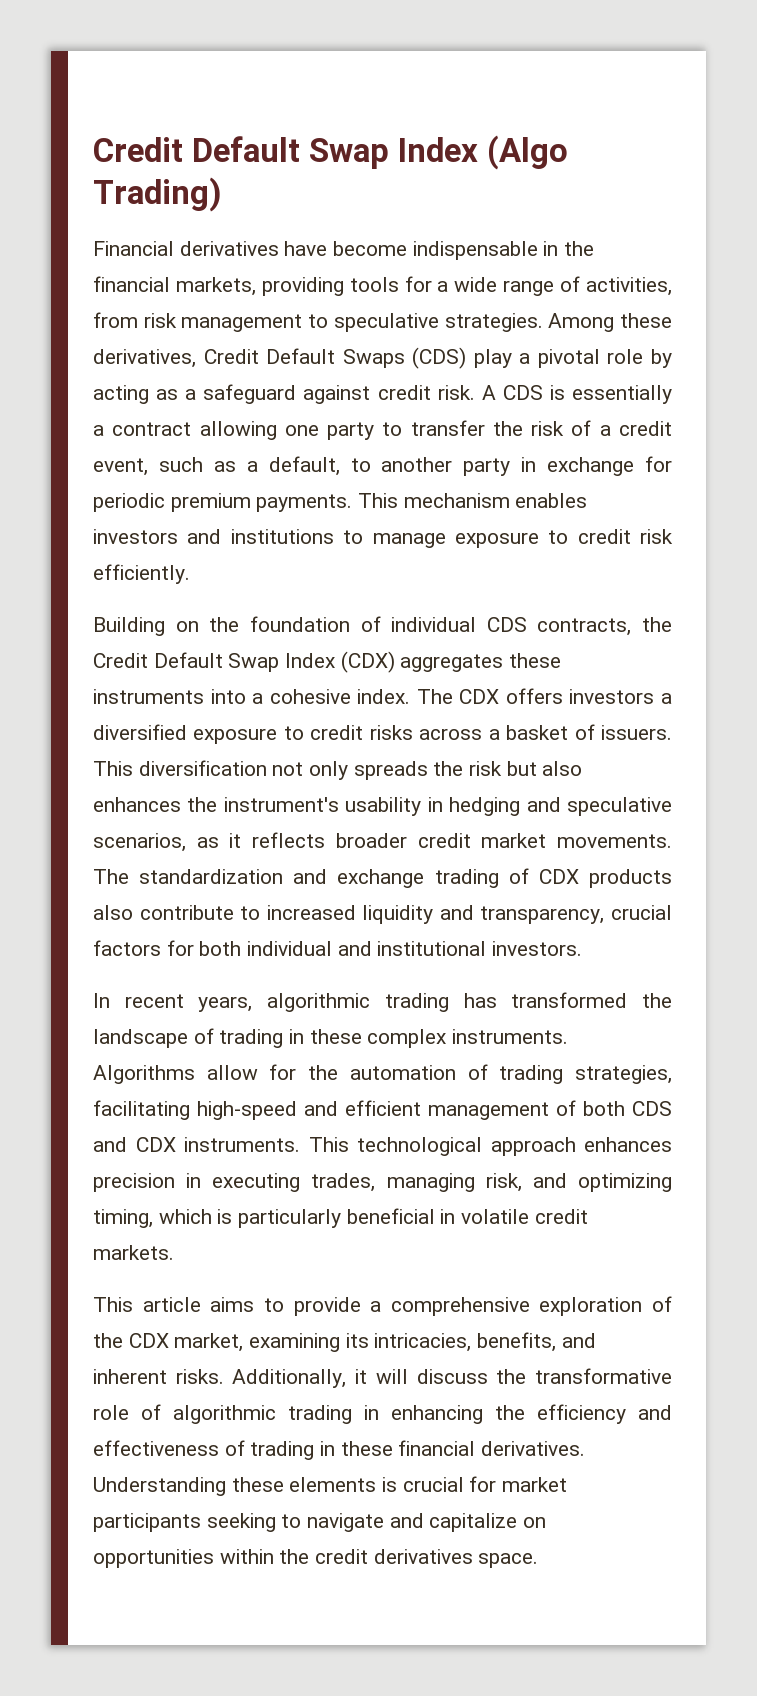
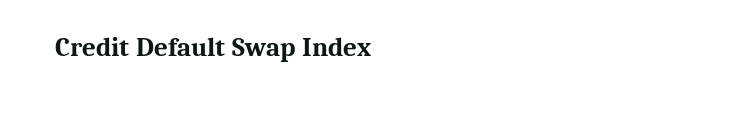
- Credit Default Swap Index (Algo Trading)
- Financial derivatives have become indispensable in the financial markets, providing tools for a wide range of activities, from risk management to speculative strategies. Among these derivatives, Credit Default Swaps (CDS) play a pivotal role by acting as a safeguard against credit risk. A CDS is essentially a contract allowing one party to transfer the risk of a credit event, such as a default, to another party in exchange for periodic premium payments. This mechanism enables investors and institutions to manage exposure to credit risk efficiently.
- Building on the foundation of individual CDS contracts, the Credit Default Swap Index (CDX) aggregates these instruments into a cohesive index. The CDX offers investors a diversified exposure to credit risks across a basket of issuers. This diversification not only spreads the risk but also enhances the instrument's usability in hedging and speculative scenarios, as it reflects broader credit market movements. The standardization and exchange trading of CDX products also contribute to increased liquidity and transparency, crucial factors for both individual and institutional investors.
- In recent years, algorithmic trading has transformed the landscape of trading in these complex instruments. Algorithms allow for the automation of trading strategies, facilitating high-speed and efficient management of both CDS and CDX instruments. This technological approach enhances precision in executing trades, managing risk, and optimizing timing, which is particularly beneficial in volatile credit markets.
- This article aims to provide a comprehensive exploration of the CDX market, examining its intricacies, benefits, and inherent risks. Additionally, it will discuss the transformative role of algorithmic trading in enhancing the efficiency and effectiveness of trading in these financial derivatives. Understanding these elements is crucial for market participants seeking to navigate and capitalize on opportunities within the credit derivatives space.
+ Credit Default Swap Index

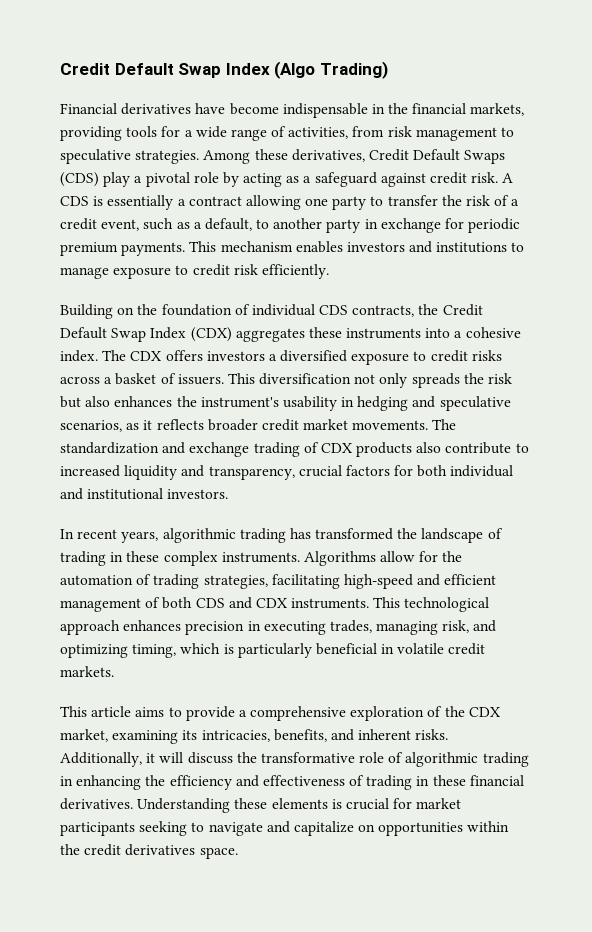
- Credit Default Swap Index
+ Credit Default Swap Index (Algo Trading)
+ Financial derivatives have become indispensable in the financial markets, providing tools for a wide range of activities, from risk management to speculative strategies. Among these derivatives, Credit Default Swaps (CDS) play a pivotal role by acting as a safeguard against credit risk. A CDS is essentially a contract allowing one party to transfer the risk of a credit event, such as a default, to another party in exchange for periodic premium payments. This mechanism enables investors and institutions to manage exposure to credit risk efficiently.
+ Building on the foundation of individual CDS contracts, the Credit Default Swap Index (CDX) aggregates these instruments into a cohesive index. The CDX offers investors a diversified exposure to credit risks across a basket of issuers. This diversification not only spreads the risk but also enhances the instrument's usability in hedging and speculative scenarios, as it reflects broader credit market movements. The standardization and exchange trading of CDX products also contribute to increased liquidity and transparency, crucial factors for both individual and institutional investors.
+ In recent years, algorithmic trading has transformed the landscape of trading in these complex instruments. Algorithms allow for the automation of trading strategies, facilitating high-speed and efficient management of both CDS and CDX instruments. This technological approach enhances precision in executing trades, managing risk, and optimizing timing, which is particularly beneficial in volatile credit markets.
+ This article aims to provide a comprehensive exploration of the CDX market, examining its intricacies, benefits, and inherent risks. Additionally, it will discuss the transformative role of algorithmic trading in enhancing the efficiency and effectiveness of trading in these financial derivatives. Understanding these elements is crucial for market participants seeking to navigate and capitalize on opportunities within the credit derivatives space.

